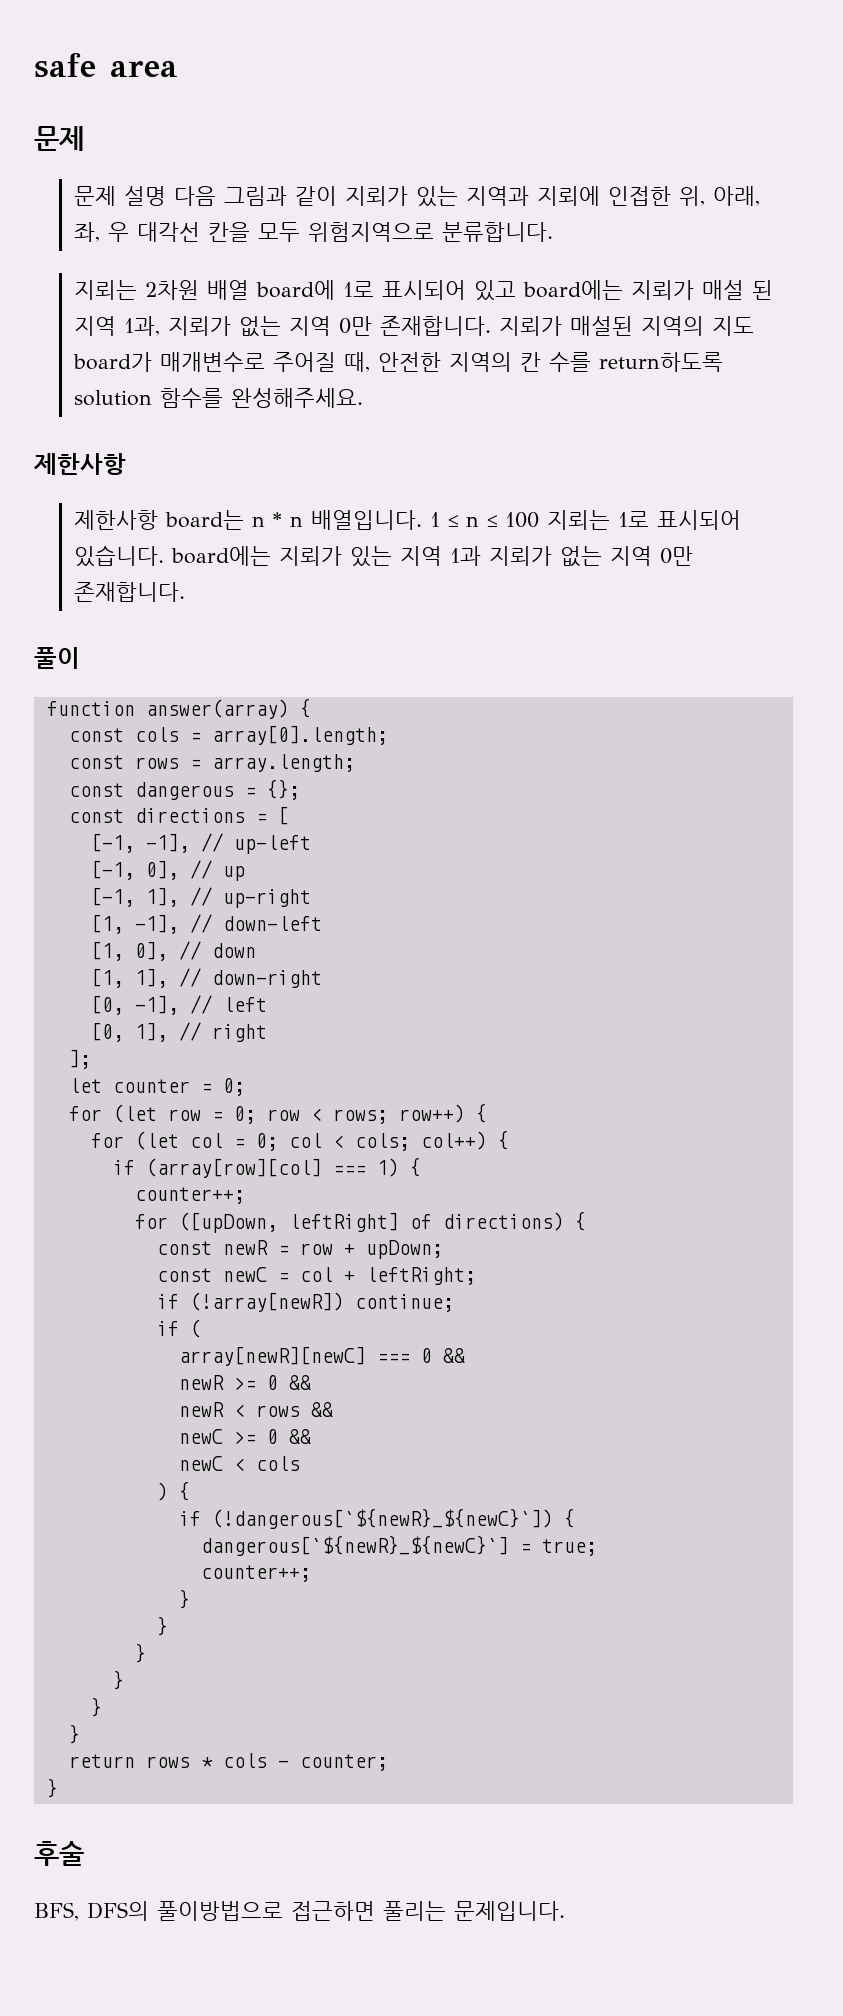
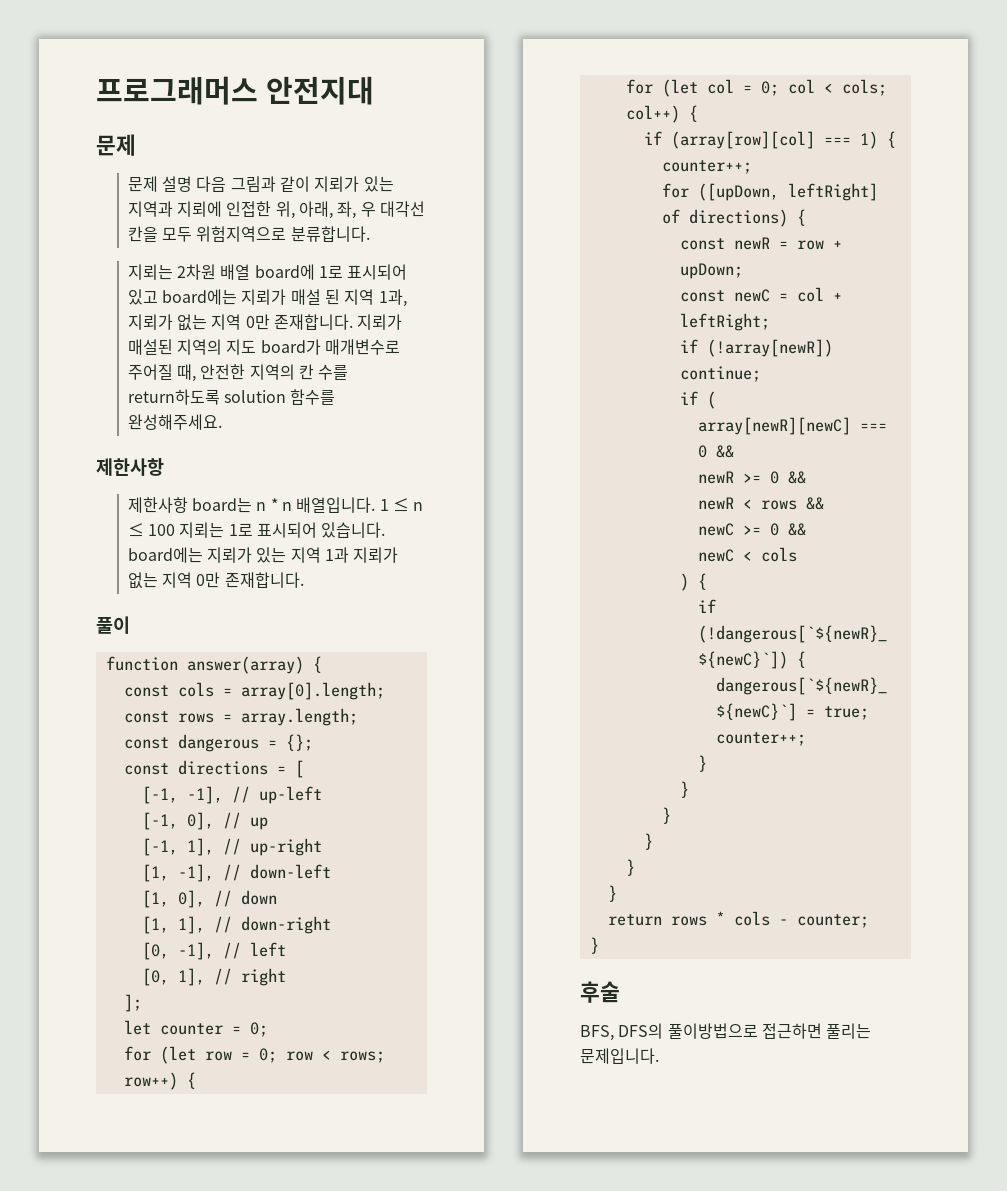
- safe area
+ 프로그래머스 안전지대

